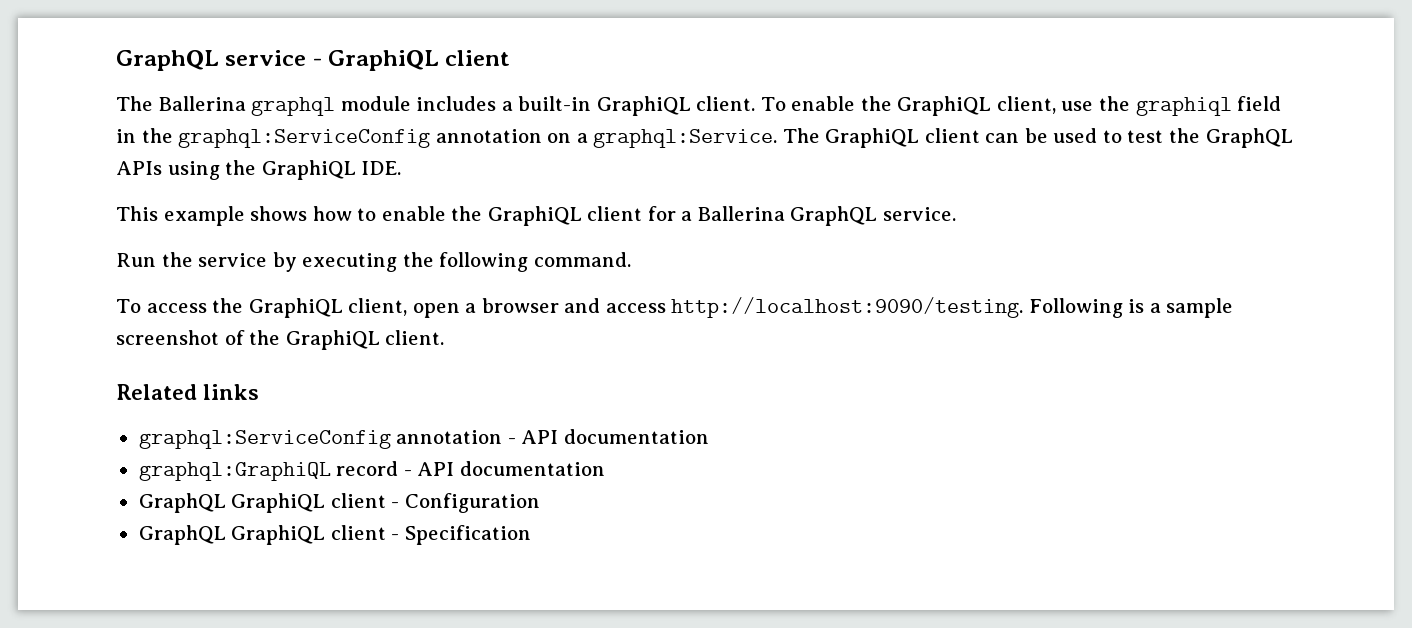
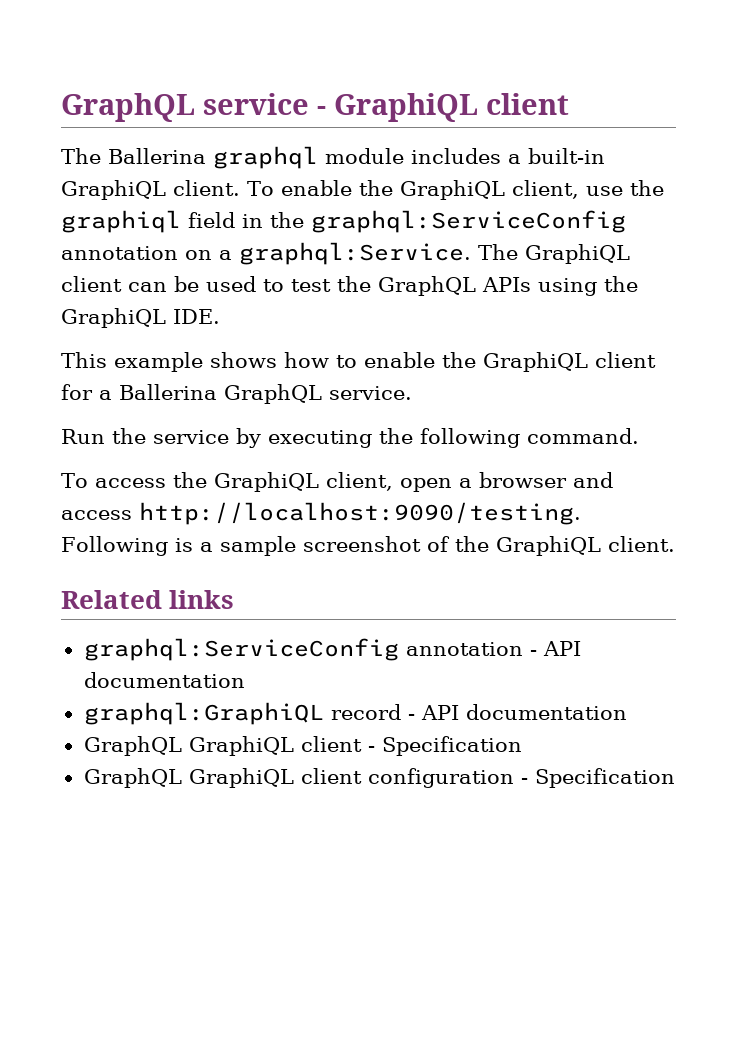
- GraphQL GraphiQL client - Configuration
  GraphQL GraphiQL client - Specification
+ GraphQL GraphiQL client configuration - Specification

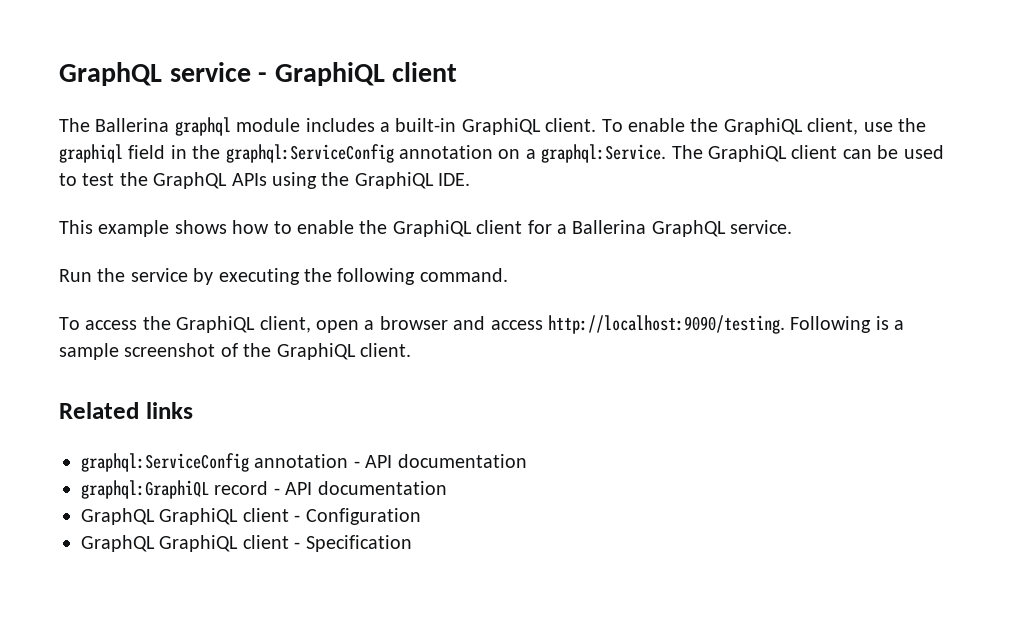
+ GraphQL GraphiQL client - Configuration
  GraphQL GraphiQL client - Specification
- GraphQL GraphiQL client configuration - Specification

